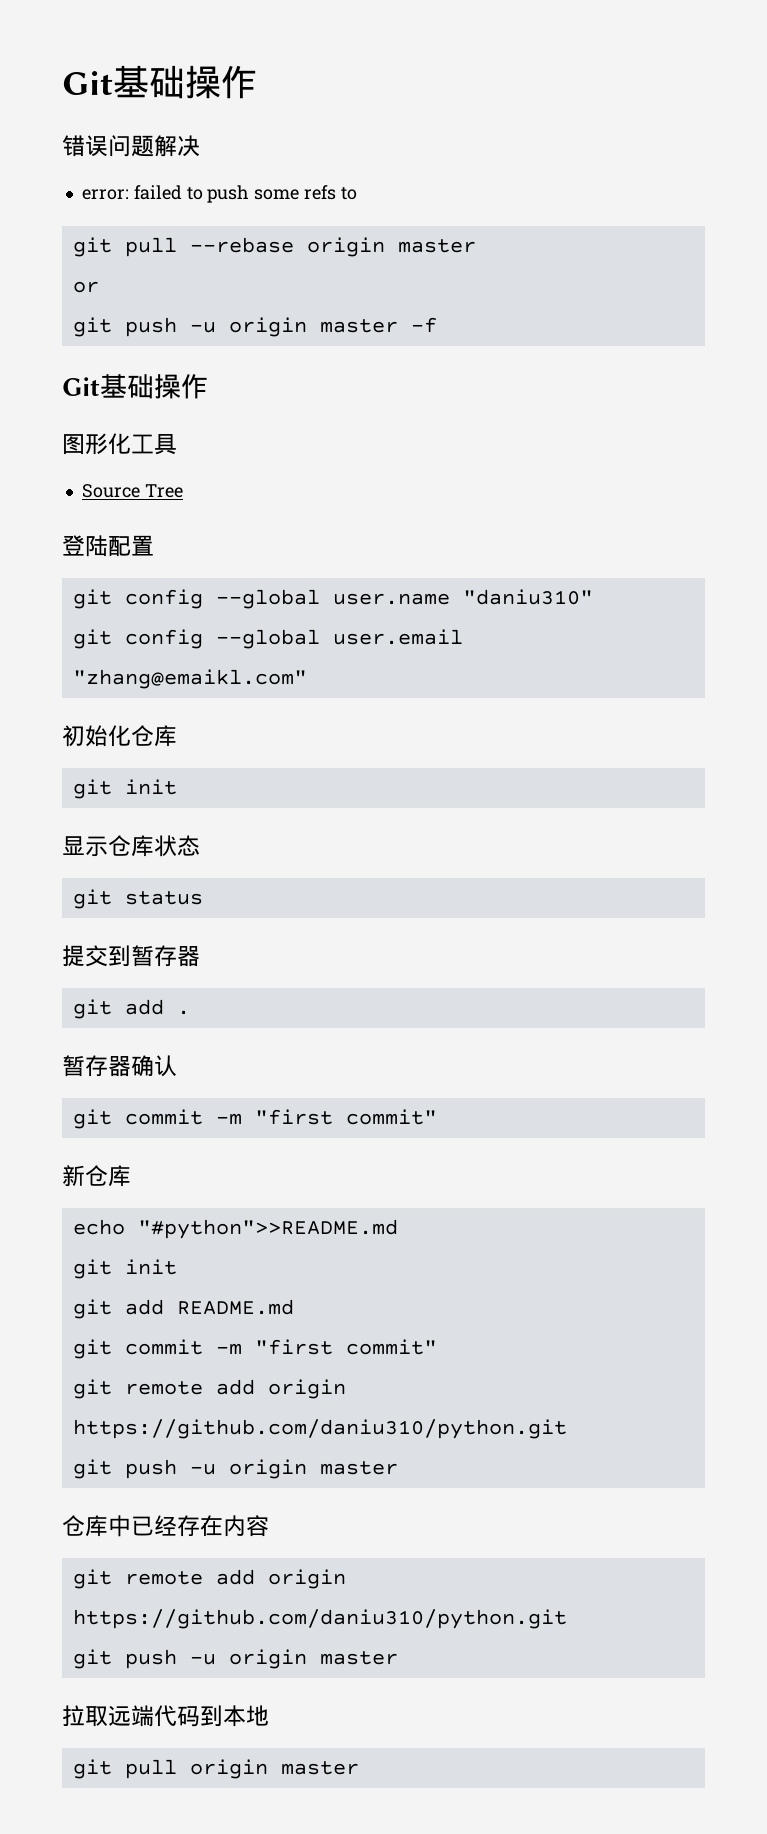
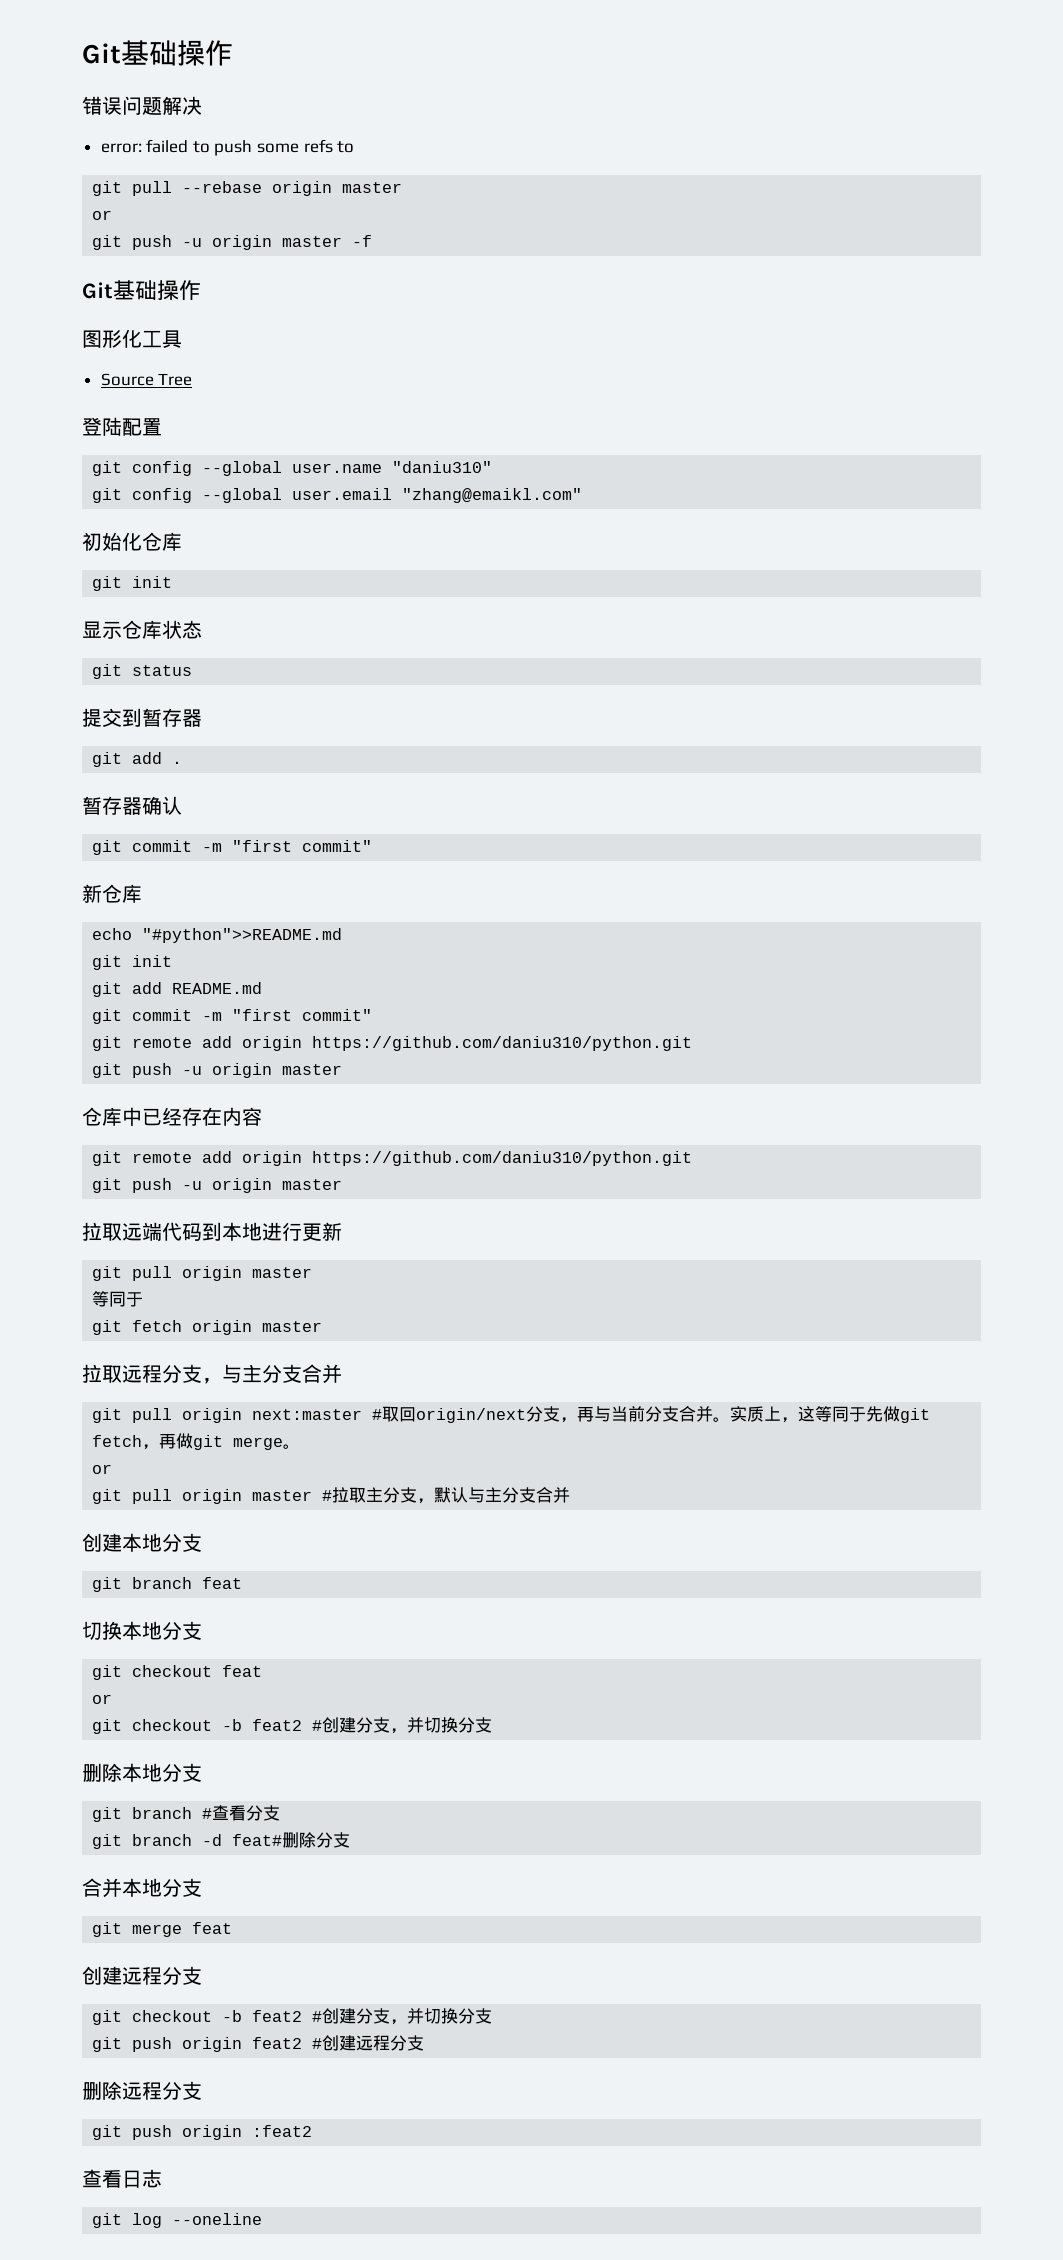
- 拉取远端代码到本地
+ 拉取远端代码到本地进行更新
  git pull origin master
+ 等同于
+ git fetch origin master
+ 拉取远程分支，与主分支合并
+ git pull origin next:master #取回origin/next分支，再与当前分支合并。实质上，这等同于先做git fetch，再做git merge。
+ or
+ git pull origin master #拉取主分支，默认与主分支合并
+ 创建本地分支
+ git branch feat
+ 切换本地分支
+ git checkout feat
+ or
+ git checkout -b feat2 #创建分支，并切换分支
+ 删除本地分支
+ git branch #查看分支
+ git branch -d feat#删除分支
+ 合并本地分支
+ git merge feat
+ 创建远程分支
+ git checkout -b feat2 #创建分支，并切换分支
+ git push origin feat2 #创建远程分支
+ 删除远程分支
+ git push origin :feat2
+ 查看日志
+ git log --oneline

